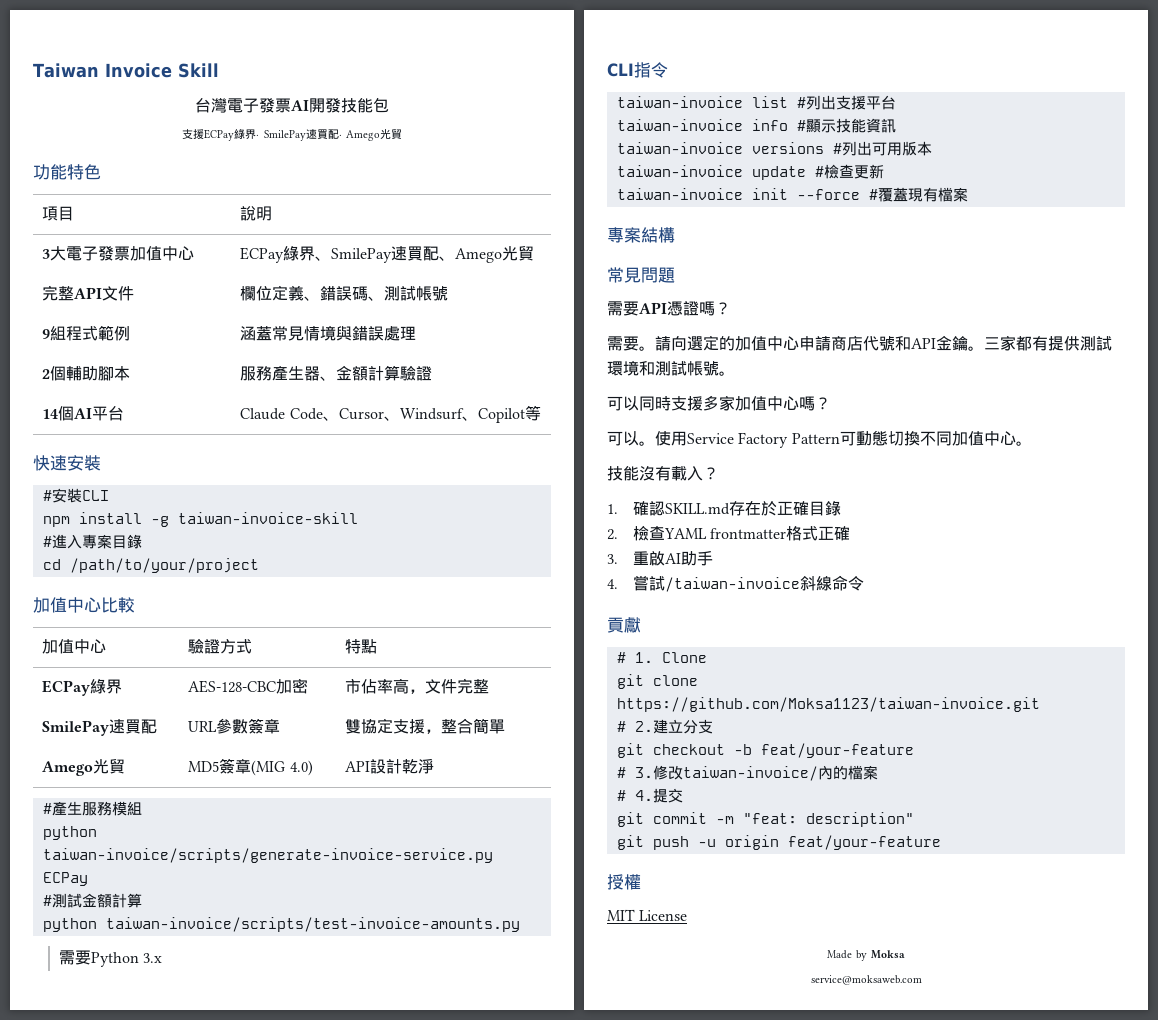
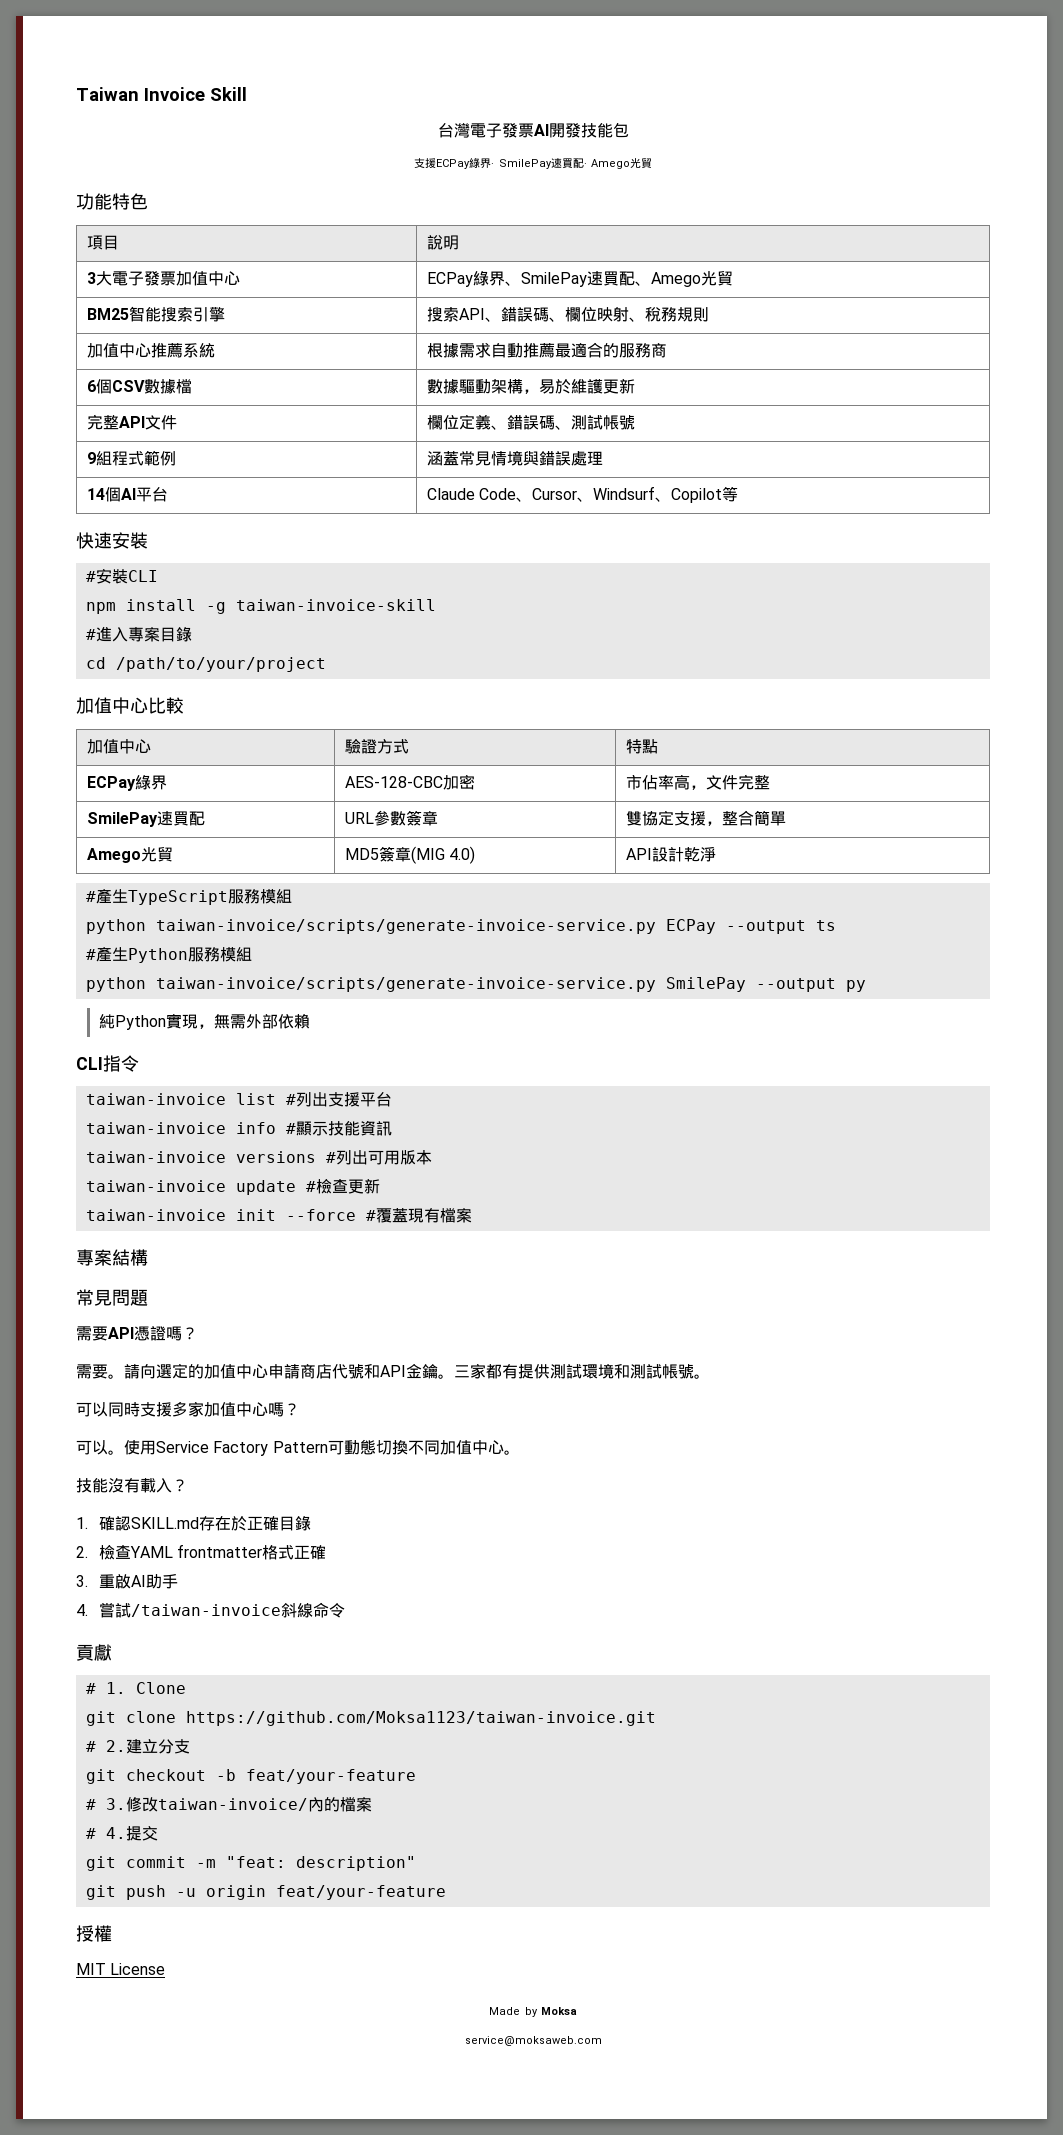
+ BM25智能搜索引擎 | 搜索API、錯誤碼、欄位映射、稅務規則
+ 加值中心推薦系統 | 根據需求自動推薦最適合的服務商
+ 6個CSV數據檔 | 數據驅動架構，易於維護更新
- 2個輔助腳本 | 服務產生器、金額計算驗證
- #產生服務模組
+ #產生TypeScript服務模組
- python taiwan-invoice/scripts/generate-invoice-service.py ECPay
- #測試金額計算
- python taiwan-invoice/scripts/test-invoice-amounts.py
- 需要Python 3.x
+ python taiwan-invoice/scripts/generate-invoice-service.py ECPay --output ts
+ #產生Python服務模組
+ python taiwan-invoice/scripts/generate-invoice-service.py SmilePay --output py
+ 純Python實現，無需外部依賴

